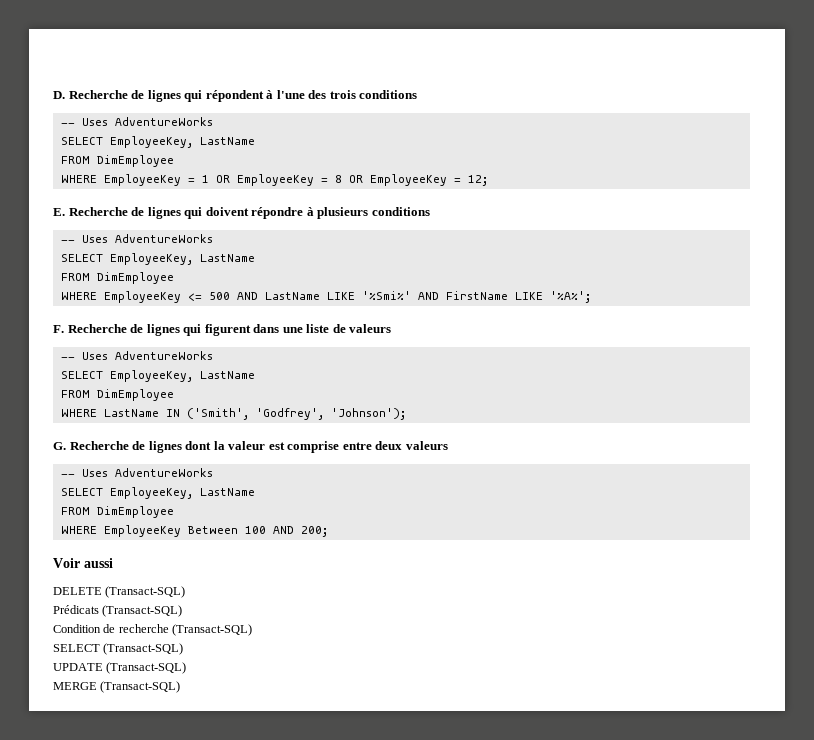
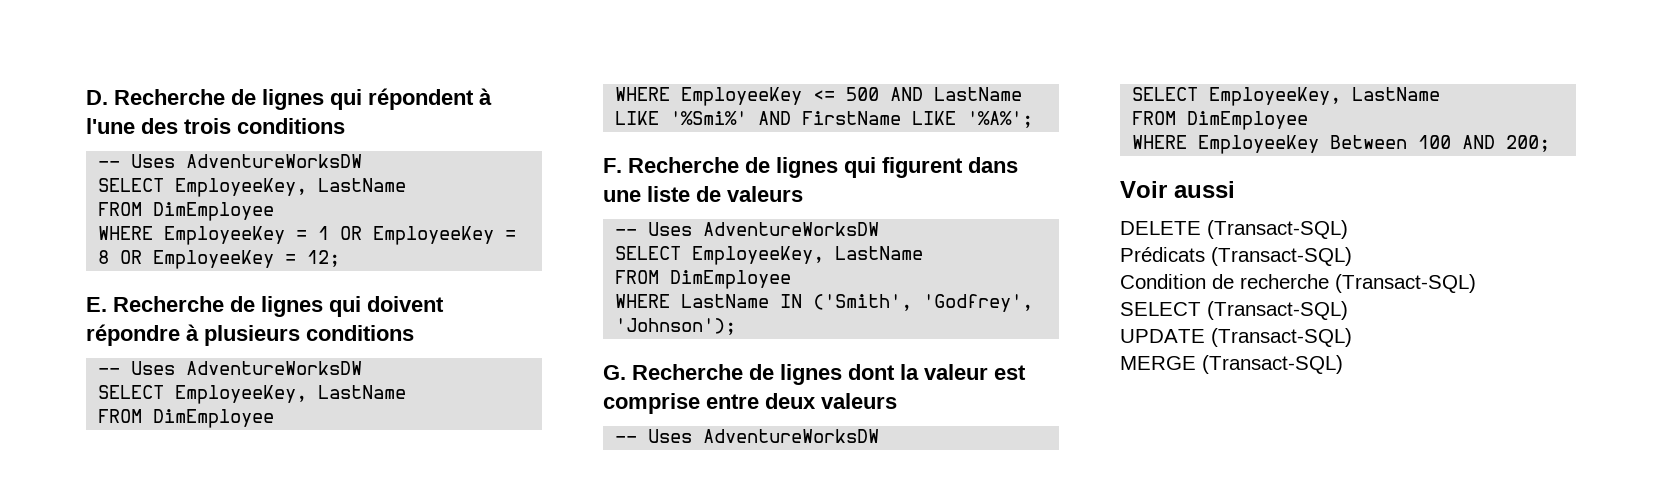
  D. Recherche de lignes qui répondent à l'une des trois conditions
- -- Uses AdventureWorks
+ -- Uses AdventureWorksDW
  E. Recherche de lignes qui doivent répondre à plusieurs conditions
- -- Uses AdventureWorks
+ -- Uses AdventureWorksDW
  F. Recherche de lignes qui figurent dans une liste de valeurs
- -- Uses AdventureWorks
+ -- Uses AdventureWorksDW
  G. Recherche de lignes dont la valeur est comprise entre deux valeurs
- -- Uses AdventureWorks
+ -- Uses AdventureWorksDW

